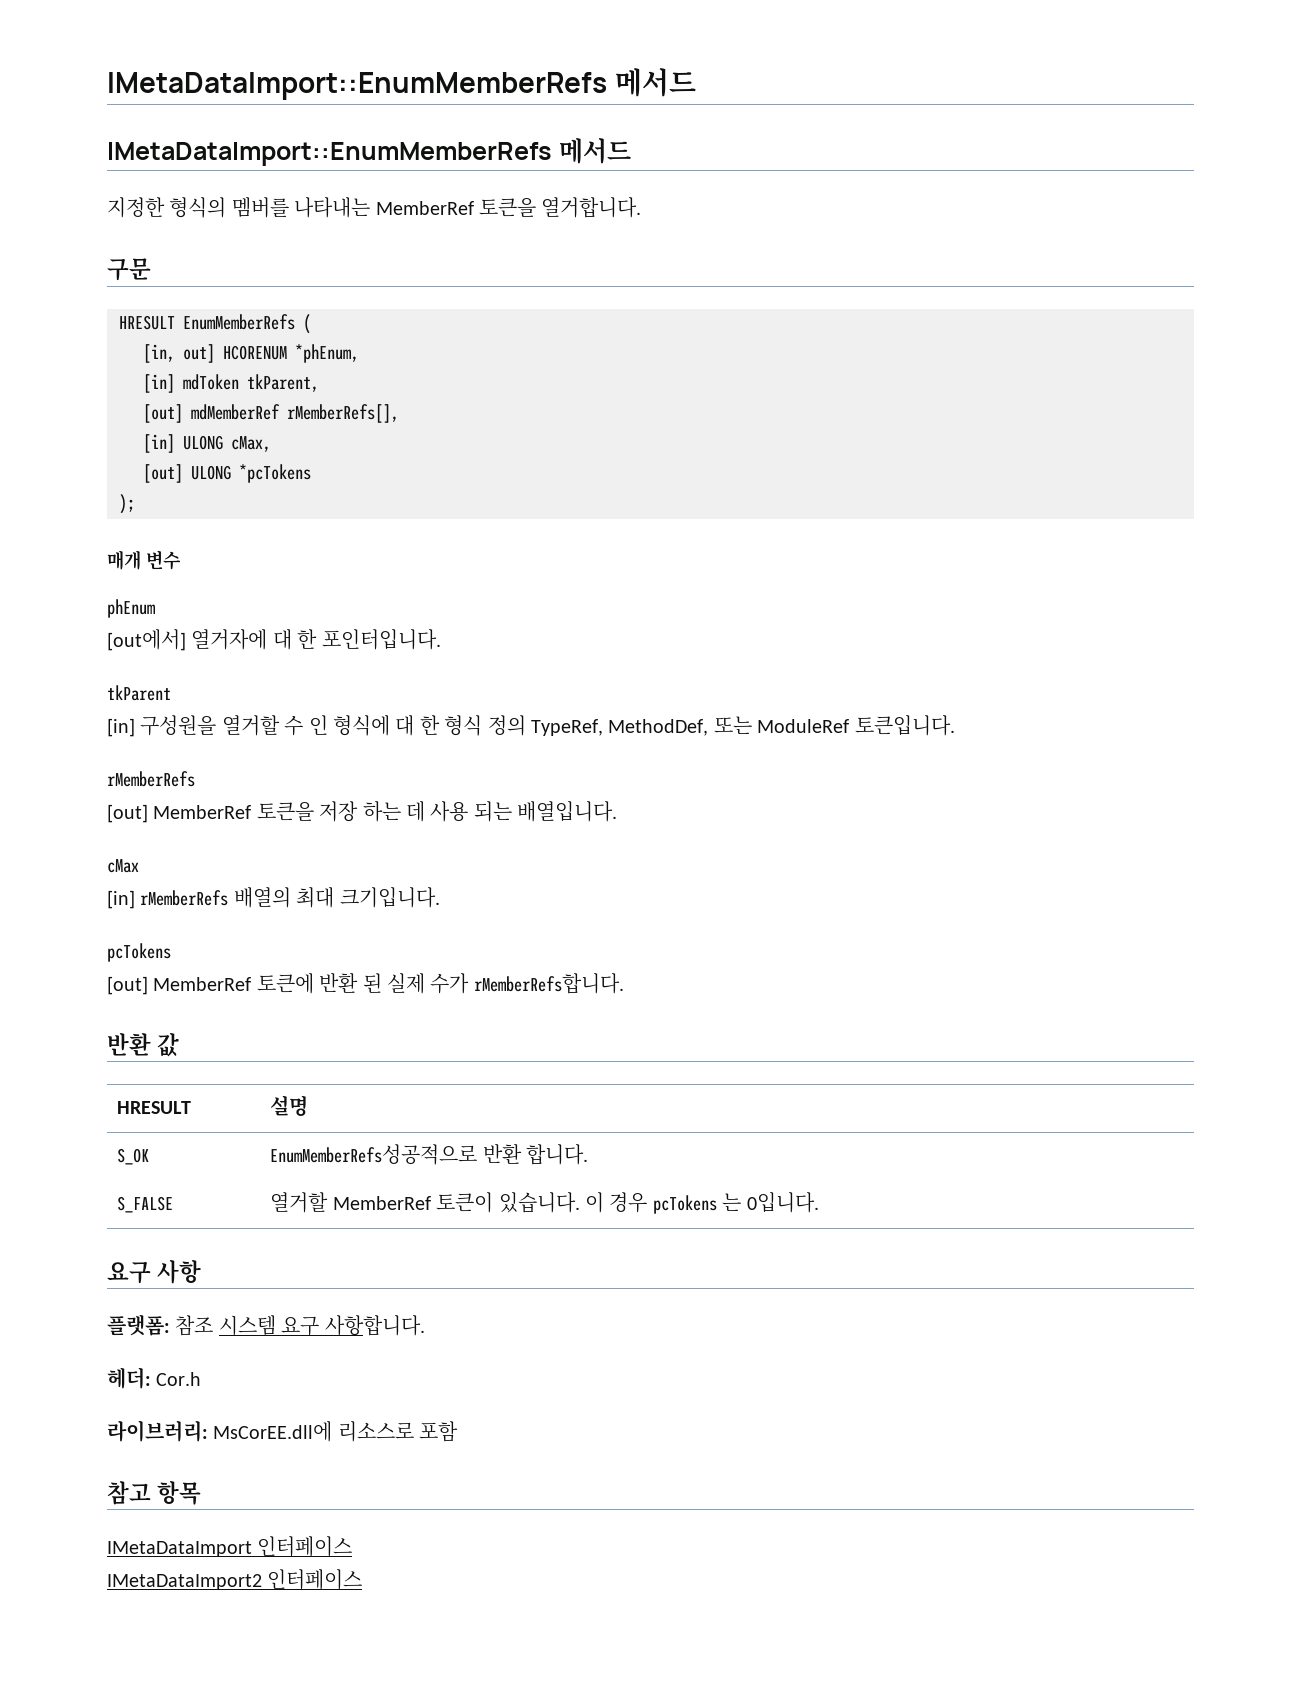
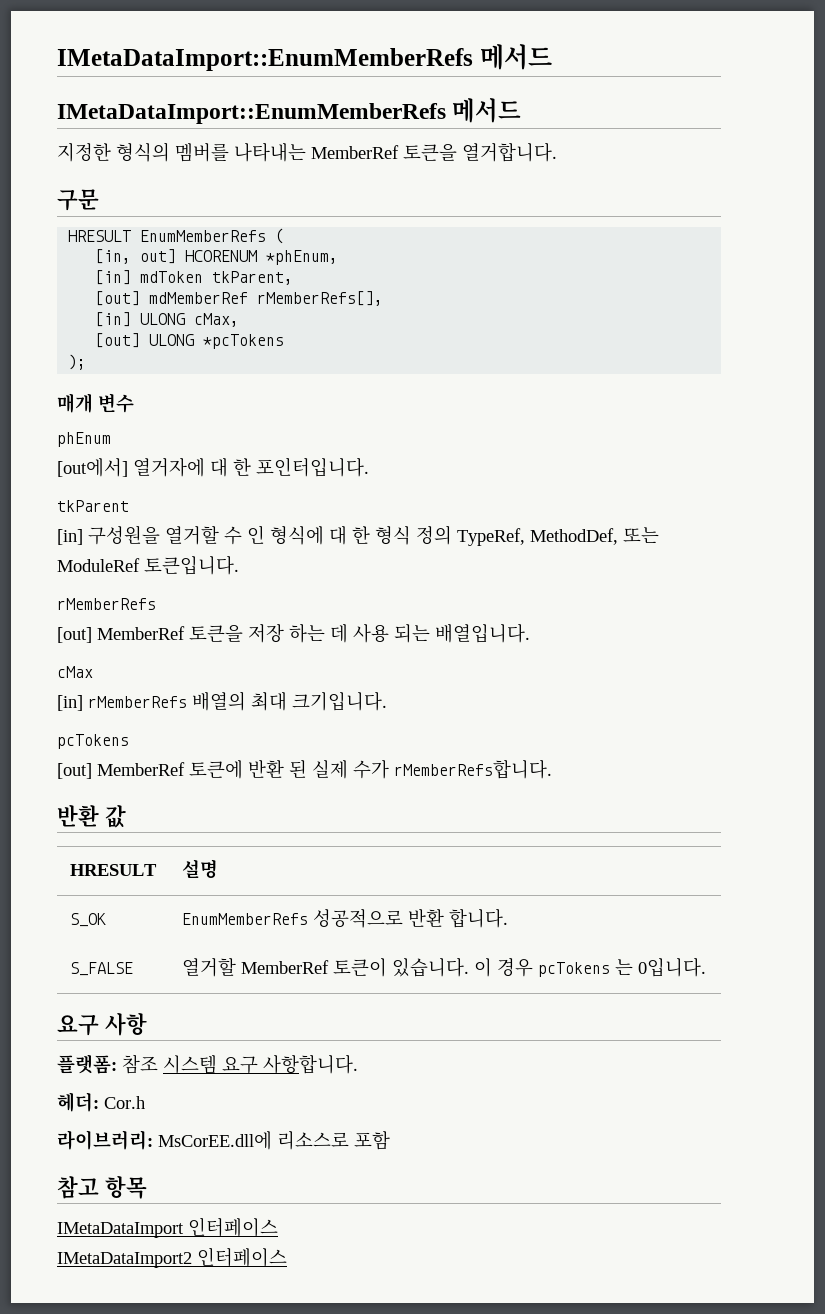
- S_OK | EnumMemberRefs성공적으로 반환 합니다.
+ S_OK | EnumMemberRefs 성공적으로 반환 합니다.

